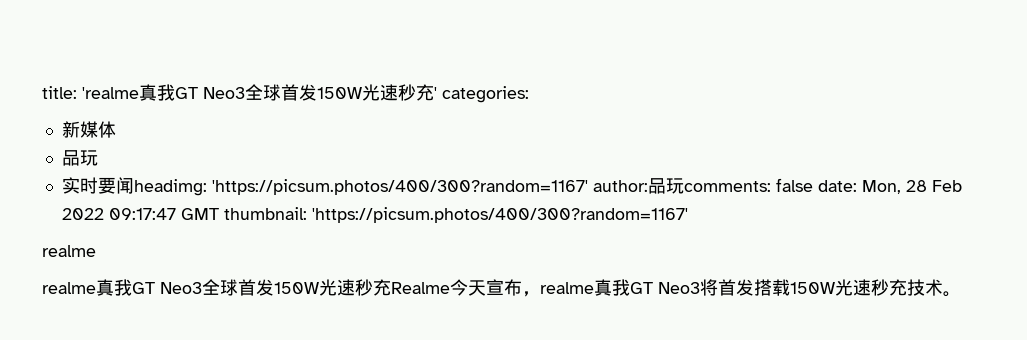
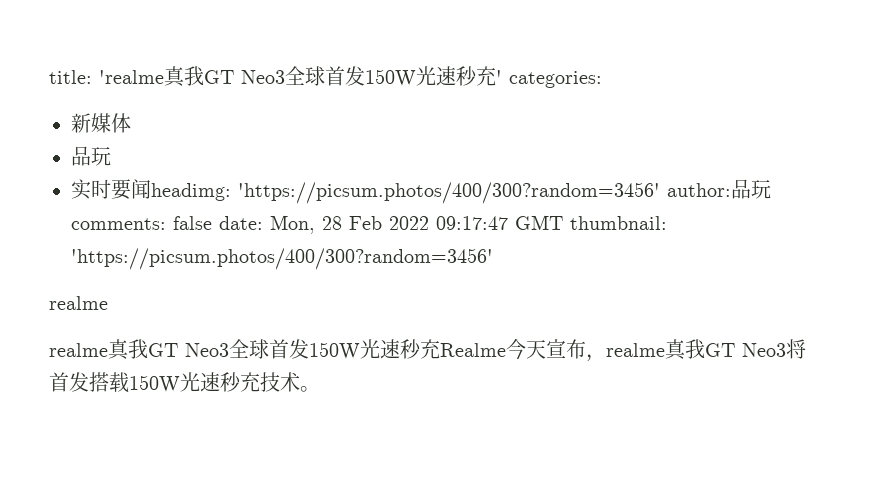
- 实时要闻headimg: 'https://picsum.photos/400/300?random=1167' author:品玩comments: false date: Mon, 28 Feb 2022 09:17:47 GMT thumbnail: 'https://picsum.photos/400/300?random=1167'
+ 实时要闻headimg: 'https://picsum.photos/400/300?random=3456' author:品玩comments: false date: Mon, 28 Feb 2022 09:17:47 GMT thumbnail: 'https://picsum.photos/400/300?random=3456'

